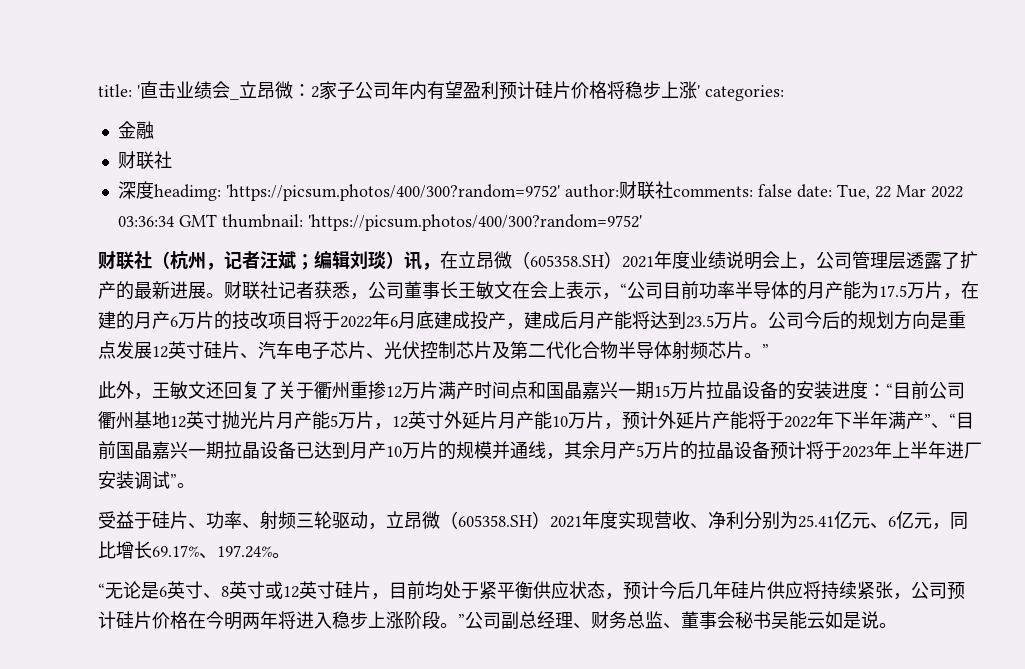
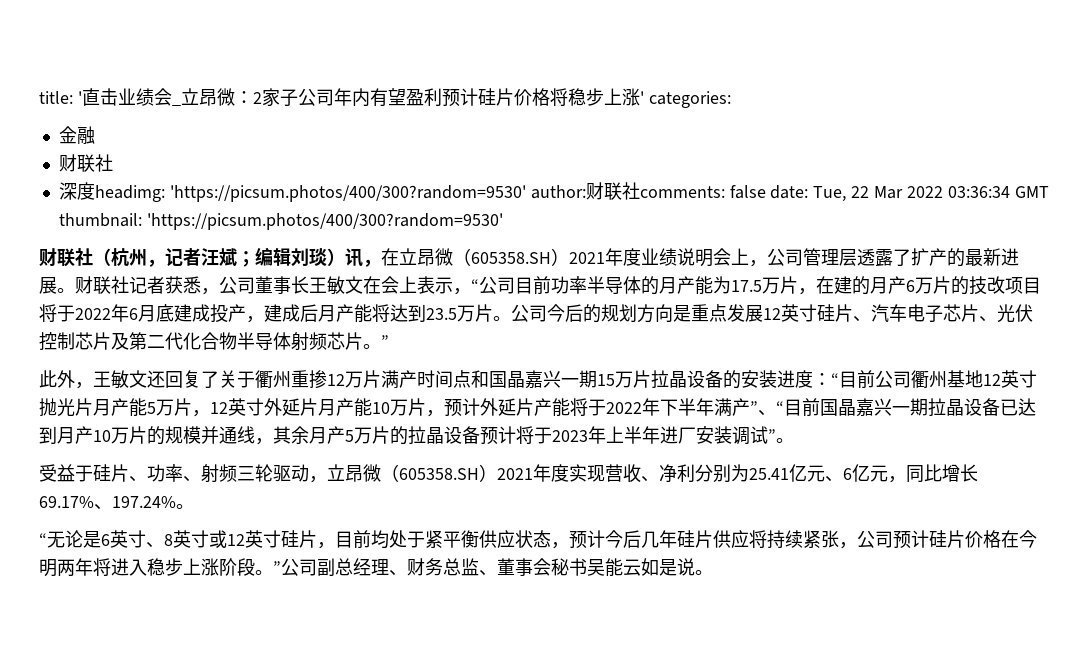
- 深度headimg: 'https://picsum.photos/400/300?random=9752' author:财联社comments: false date: Tue, 22 Mar 2022 03:36:34 GMT thumbnail: 'https://picsum.photos/400/300?random=9752'
+ 深度headimg: 'https://picsum.photos/400/300?random=9530' author:财联社comments: false date: Tue, 22 Mar 2022 03:36:34 GMT thumbnail: 'https://picsum.photos/400/300?random=9530'

